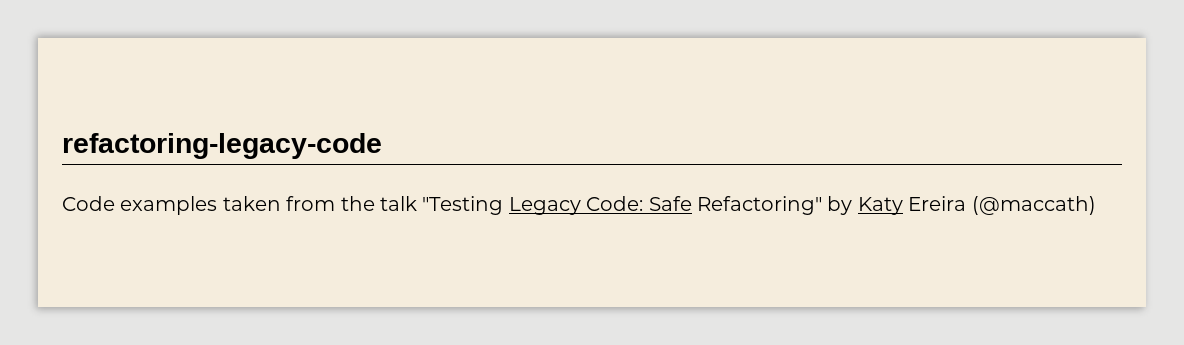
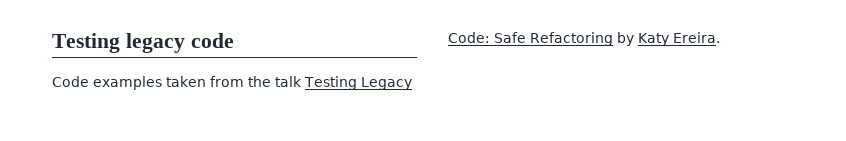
- refactoring-legacy-code
+ Testing legacy code
- Code examples taken from the talk "Testing Legacy Code: Safe Refactoring" by Katy Ereira (@maccath)
+ Code examples taken from the talk Testing Legacy Code: Safe Refactoring by Katy Ereira.

